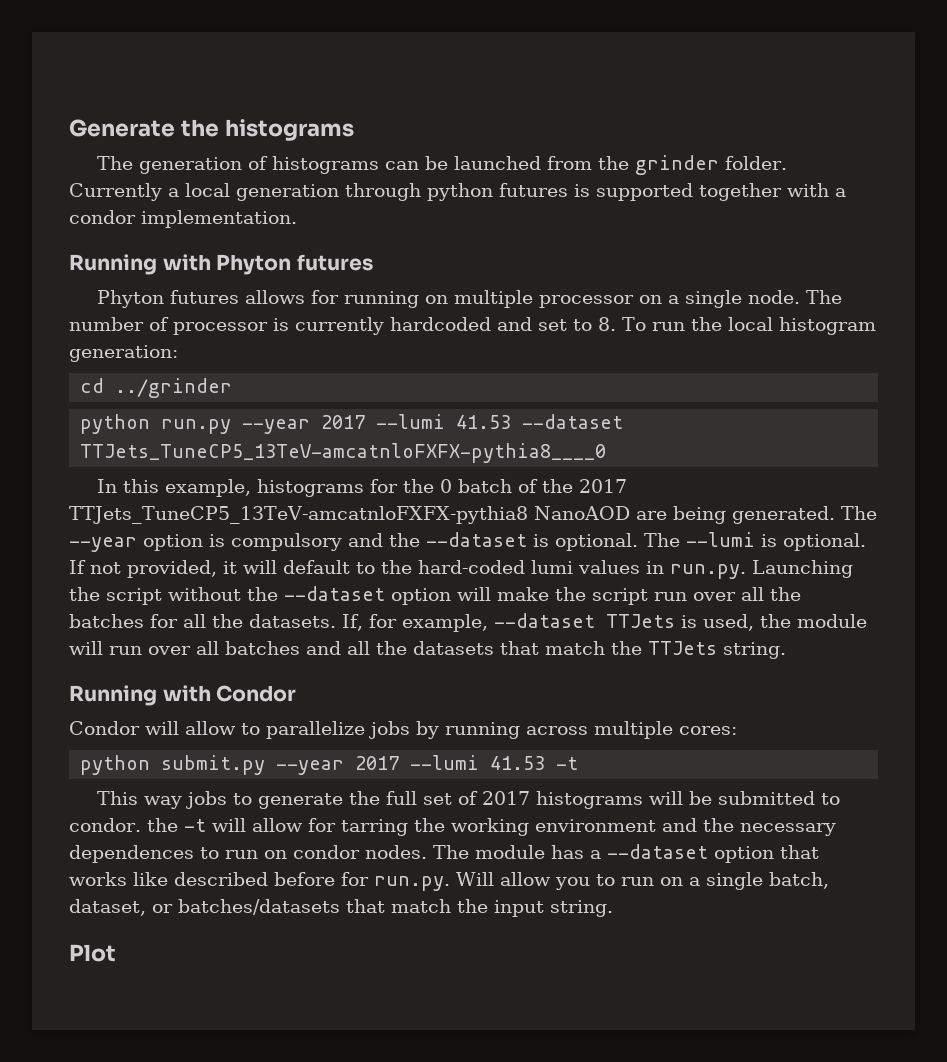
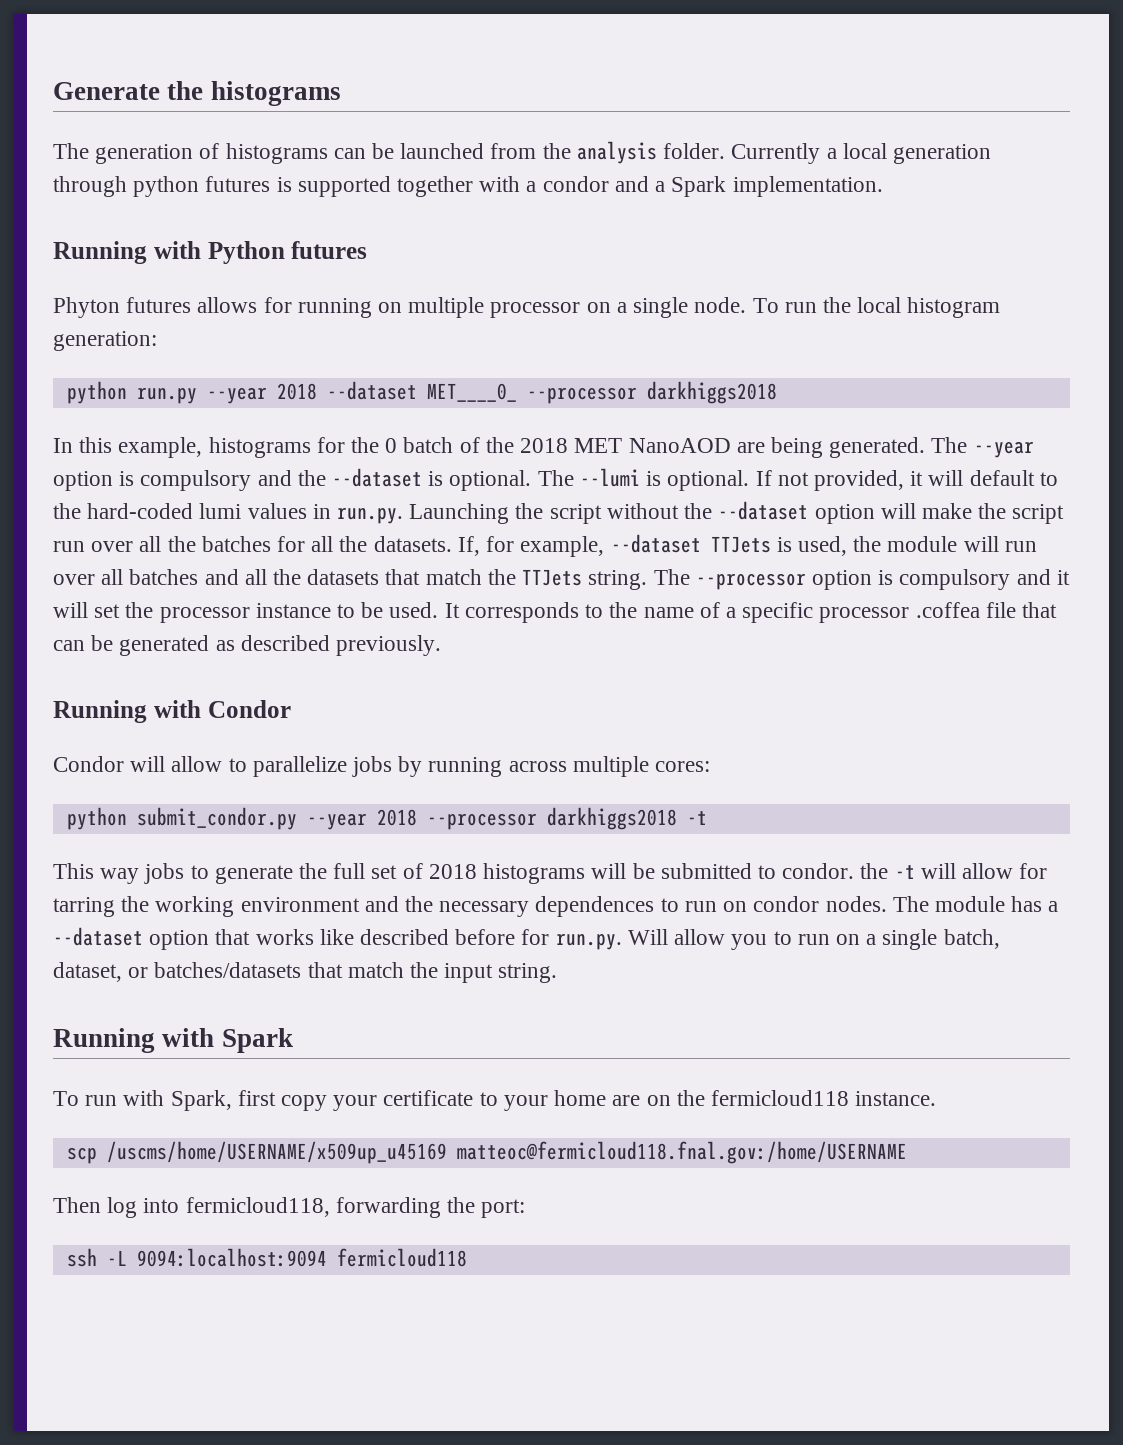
- The generation of histograms can be launched from the grinder folder.
+ The generation of histograms can be launched from the analysis folder.
- Currently a local generation through python futures is supported together with a condor implementation.
+ Currently a local generation through python futures is supported together with a condor and a Spark implementation.
- Running with Phyton futures
+ Running with Python futures
- The number of processor is currently hardcoded and set to 8. To run the local histogram generation:
+ To run the local histogram generation:
- cd ../grinder
- python run.py --year 2017 --lumi 41.53 --dataset TTJets_TuneCP5_13TeV-amcatnloFXFX-pythia8____0
+ python run.py --year 2018 --dataset MET____0_ --processor darkhiggs2018
- In this example, histograms for the 0 batch of the 2017 TTJets_TuneCP5_13TeV-amcatnloFXFX-pythia8 NanoAOD are being generated.
+ In this example, histograms for the 0 batch of the 2018 MET NanoAOD are being generated.
+ The --processor option is compulsory and it will set the processor instance to be used. It corresponds to the name of a specific processor .coffea file that can be generated as described previously.
- python submit.py --year 2017 --lumi 41.53 -t
+ python submit_condor.py --year 2018 --processor darkhiggs2018 -t
- This way jobs to generate the full set of 2017 histograms will be submitted to condor. the -t will allow for tarring the working environment and the necessary dependences to run on condor nodes.
+ This way jobs to generate the full set of 2018 histograms will be submitted to condor. the -t will allow for tarring the working environment and the necessary dependences to run on condor nodes.
- Plot
+ Running with Spark
+ To run with Spark, first copy your certificate to your home are on the fermicloud118 instance.
+ scp /uscms/home/USERNAME/x509up_u45169 matteoc@fermicloud118.fnal.gov:/home/USERNAME
+ Then log into fermicloud118, forwarding the port:
+ ssh -L 9094:localhost:9094 fermicloud118

